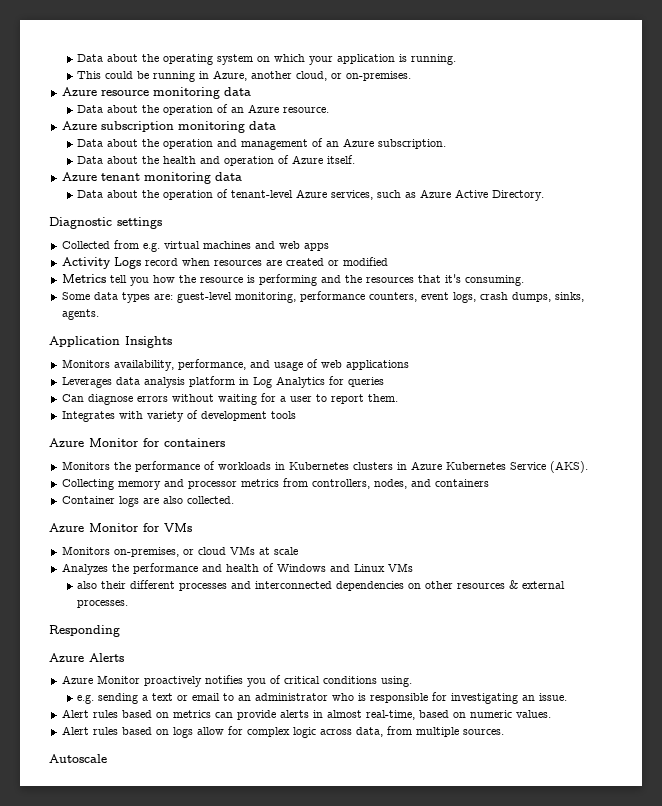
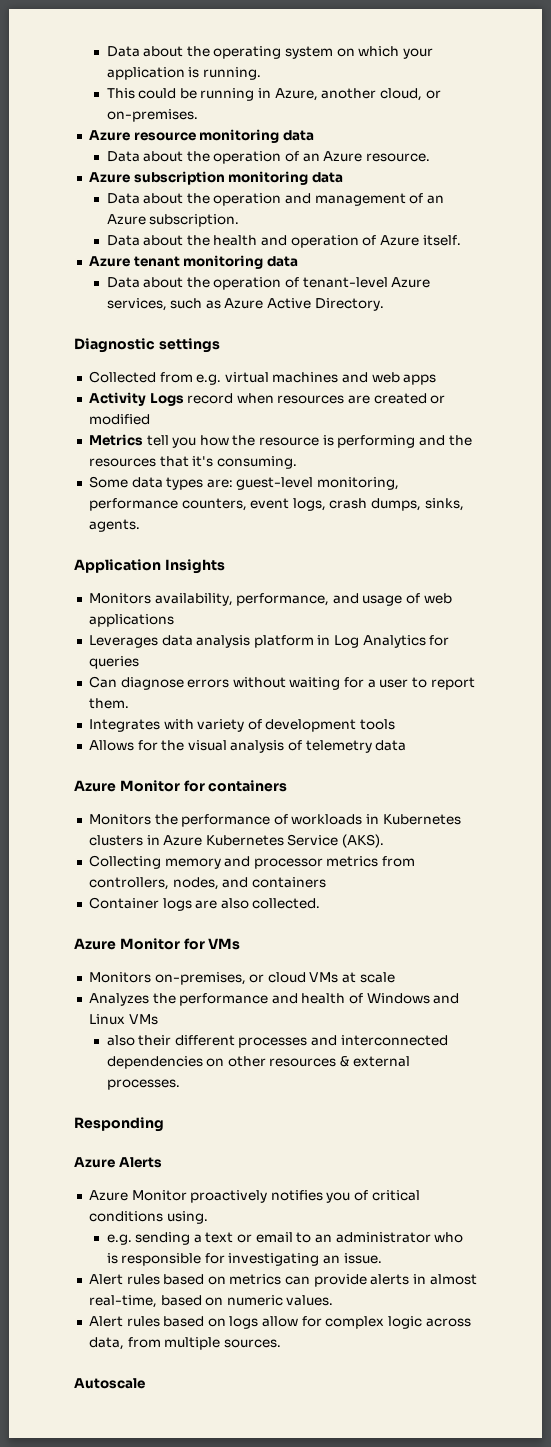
+ Allows for the visual analysis of telemetry data

